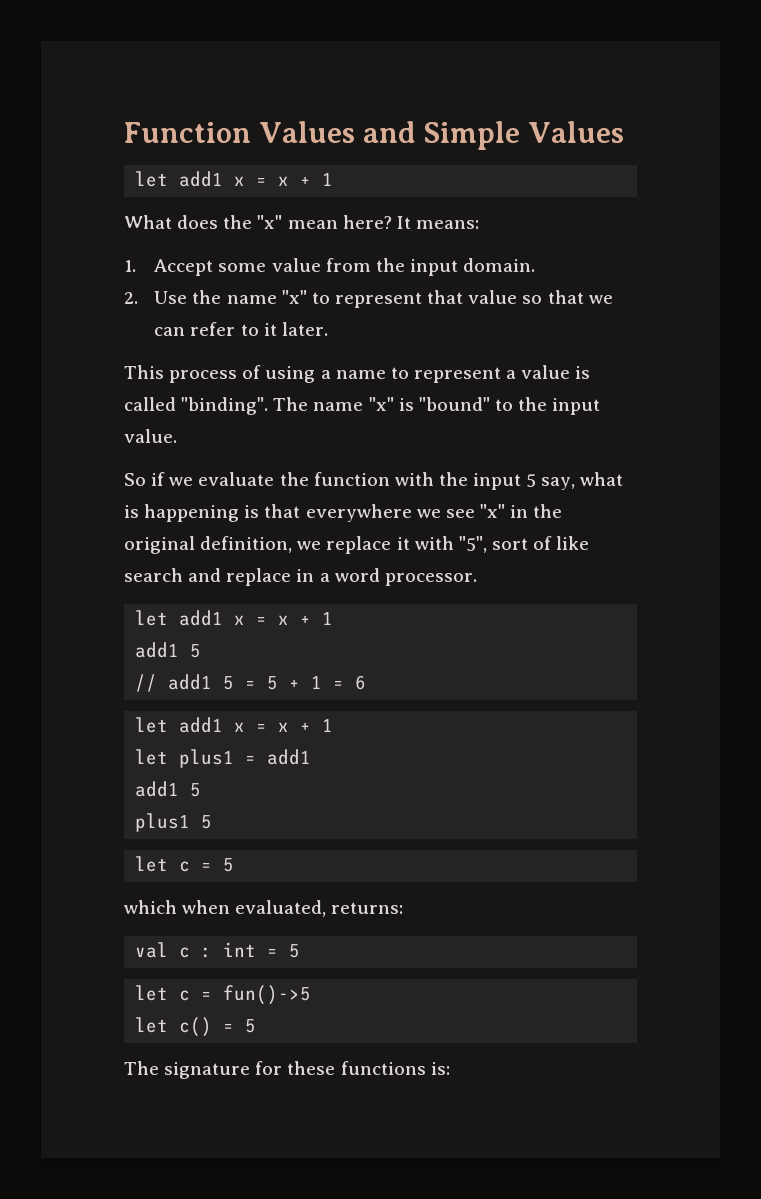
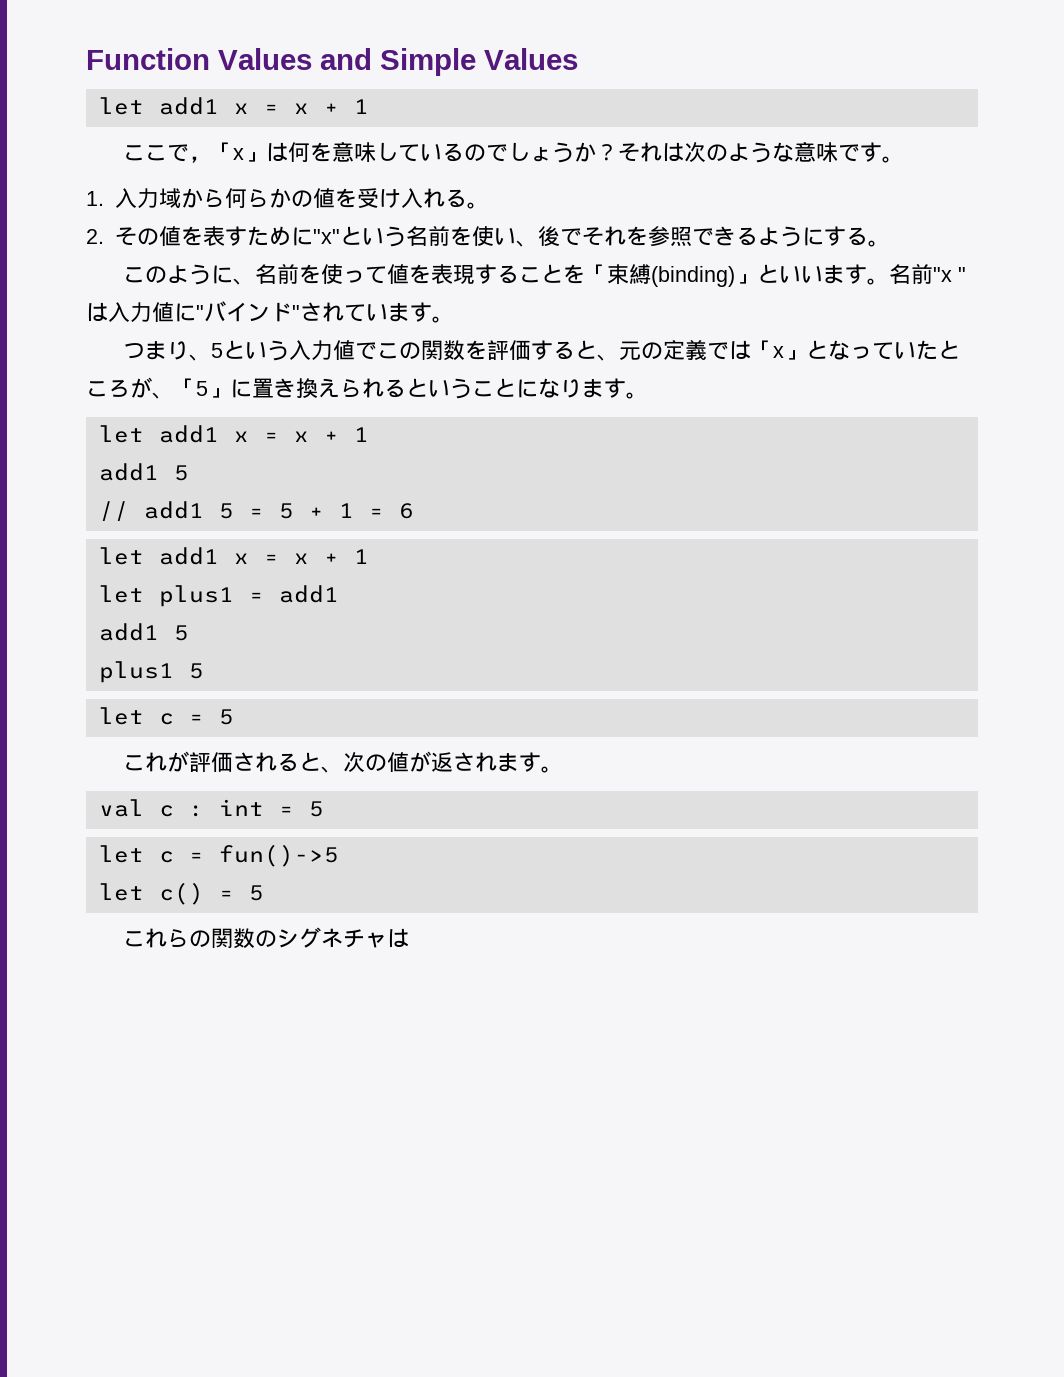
- What does the "x" mean here? It means:
- 1. Accept some value from the input domain.
- 2. Use the name "x" to represent that value so that we can refer to it later.
- This process of using a name to represent a value is called "binding". The name "x" is "bound" to the input value.
- So if we evaluate the function with the input 5 say, what is happening is that everywhere we see "x" in the original definition, we replace it with "5", sort of like search and replace in a word processor.
+ ここで，「x」は何を意味しているのでしょうか？それは次のような意味です。
+ 1.入力域から何らかの値を受け入れる。
+ 2.その値を表すために"x"という名前を使い、後でそれを参照できるようにする。
+ このように、名前を使って値を表現することを「束縛(binding)」といいます。名前"x "は入力値に"バインド"されています。
+ つまり、5という入力値でこの関数を評価すると、元の定義では「x」となっていたところが、「5」に置き換えられるということになります。
- which when evaluated, returns:
+ これが評価されると、次の値が返されます。
- The signature for these functions is:
+ これらの関数のシグネチャは

